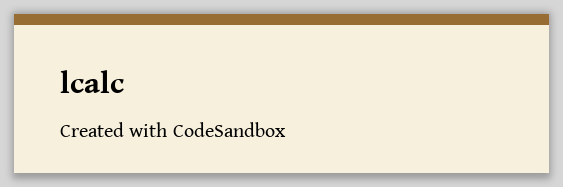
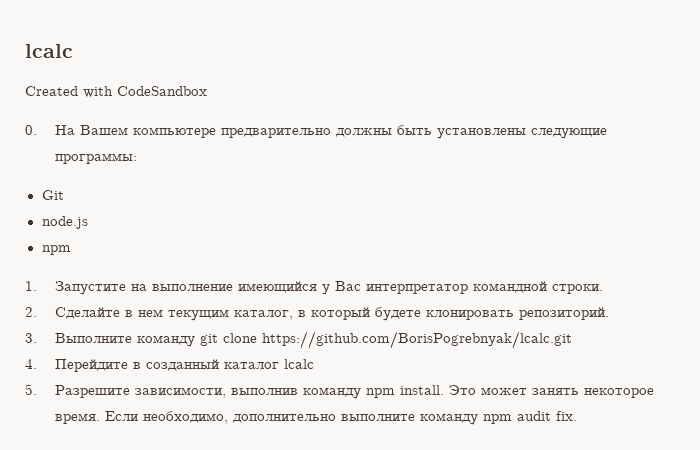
+ 0. На Вашем компьютере предварительно должны быть установлены следующие программы:
+ Git
+ node.js
+ npm
+ 1. Запустите на выполнение имеющийся у Вас интерпретатор командной строки.
+ 2. Сделайте в нем текущим каталог, в который будете клонировать репозиторий.
+ 3. Выполните команду git clone https://github.com/BorisPogrebnyak/lcalc.git
+ 4. Перейдите в созданный каталог lcalc
+ 5. Разрешите зависимости, выполнив команду npm install. Это может занять некоторое время. Если необходимо, дополнительно выполните команду npm audit fix.

